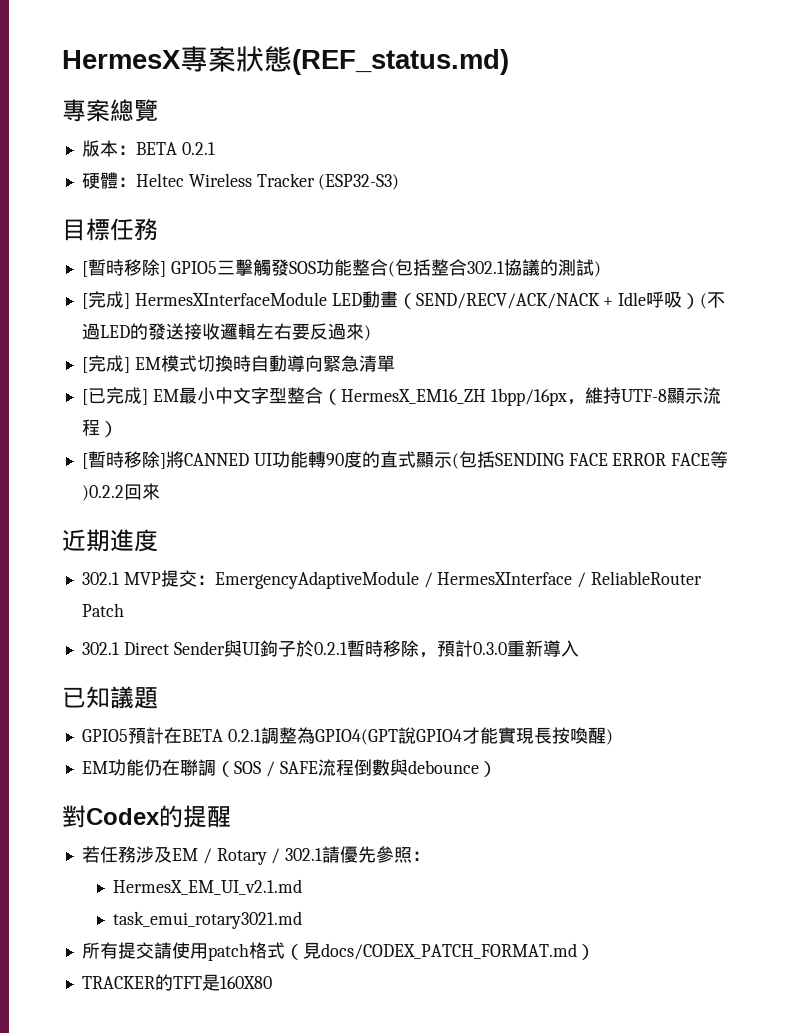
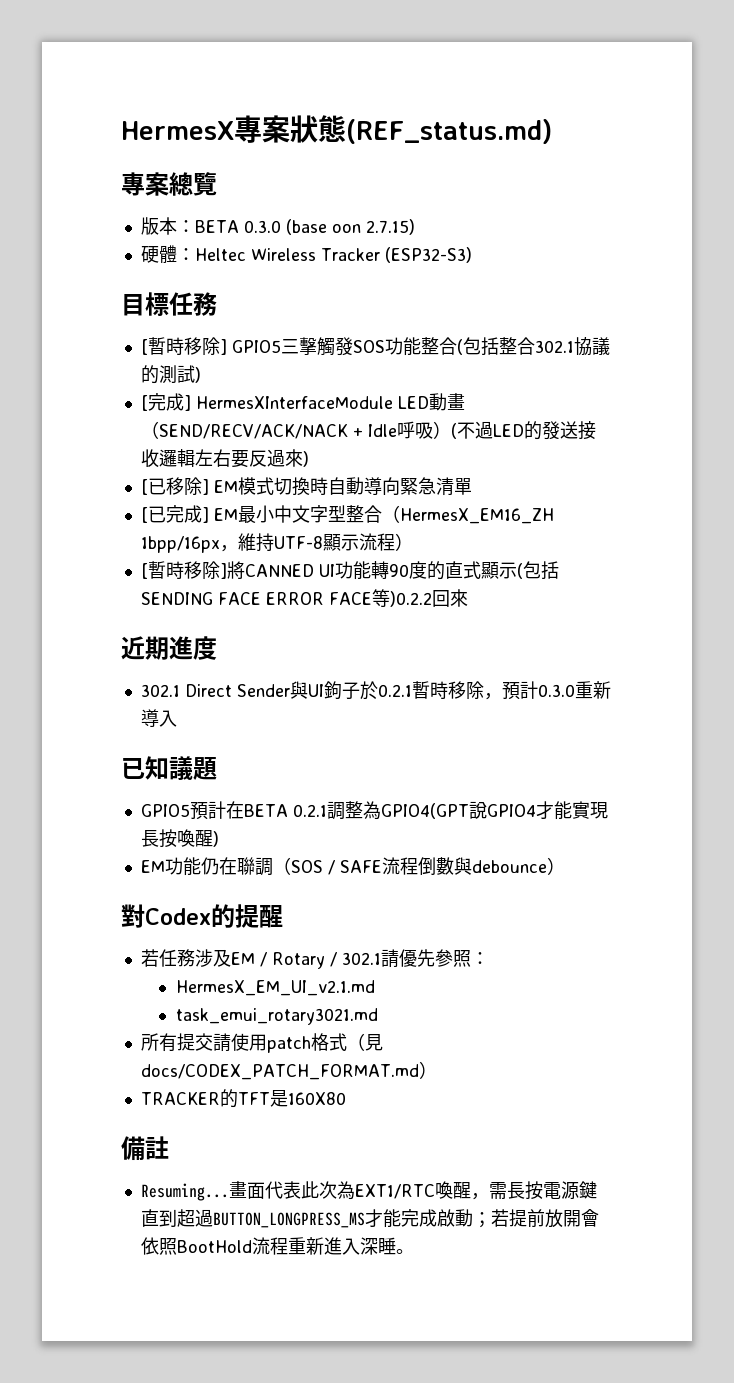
- 版本：BETA 0.2.1
+ 版本：BETA 0.3.0 (base oon 2.7.15)
- [完成] EM模式切換時自動導向緊急清單
+ [已移除] EM模式切換時自動導向緊急清單
- 302.1 MVP提交：EmergencyAdaptiveModule / HermesXInterface / ReliableRouter Patch
+ 備註
+ Resuming...畫面代表此次為EXT1/RTC喚醒，需長按電源鍵直到超過BUTTON_LONGPRESS_MS才能完成啟動；若提前放開會依照BootHold流程重新進入深睡。

